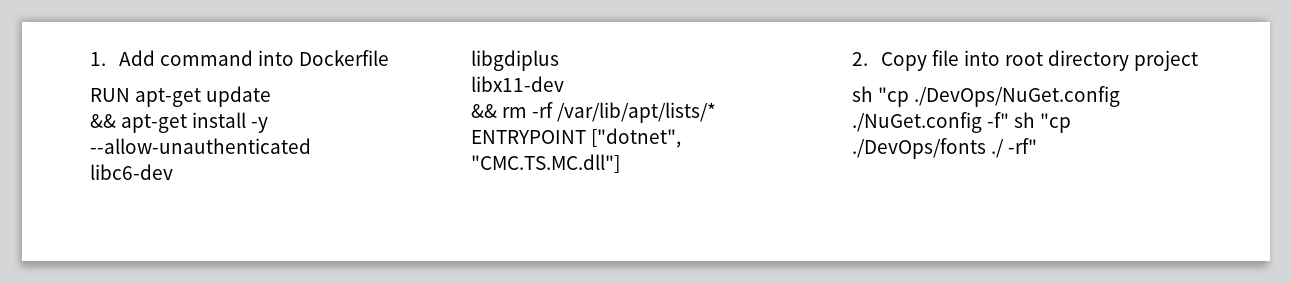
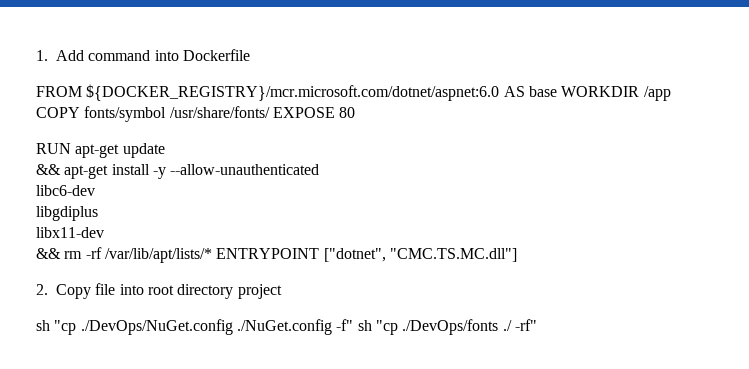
+ FROM ${DOCKER_REGISTRY}/mcr.microsoft.com/dotnet/aspnet:6.0 AS base WORKDIR /app COPY fonts/symbol /usr/share/fonts/ EXPOSE 80

